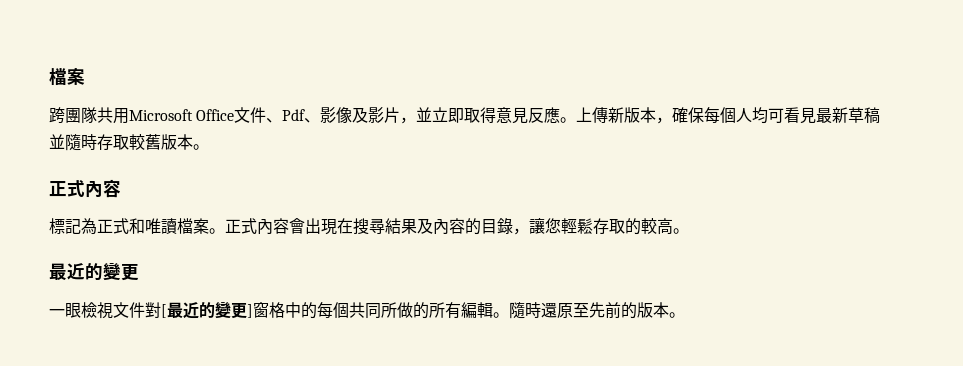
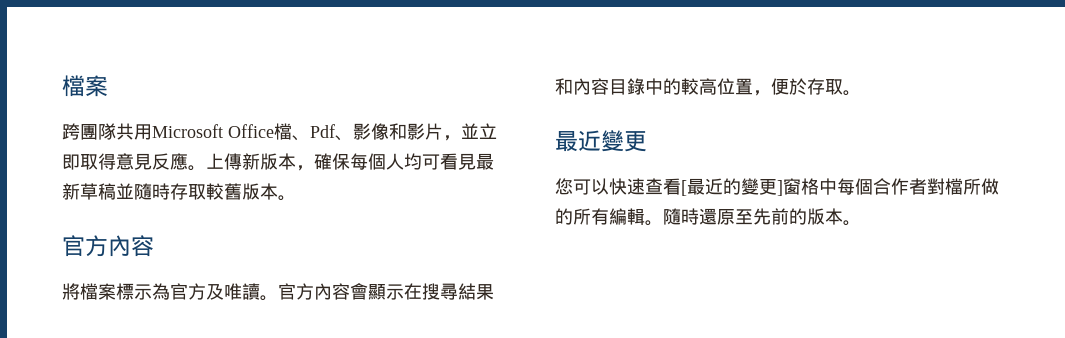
- 跨團隊共用Microsoft Office文件、Pdf、影像及影片，並立即取得意見反應。
+ 跨團隊共用Microsoft Office檔、Pdf、影像和影片，並立即取得意見反應。
  上傳新版本，確保每個人均可看見最新草稿並隨時存取較舊版本。
- 正式內容
+ 官方內容
- 標記為正式和唯讀檔案。正式內容會出現在搜尋結果及內容的目錄，讓您輕鬆存取的較高。
- 最近的變更
+ 將檔案標示為官方及唯讀。官方內容會顯示在搜尋結果和內容目錄中的較高位置，便於存取。
+ 最近變更
- 一眼檢視文件對[最近的變更]窗格中的每個共同所做的所有編輯。
+ 您可以快速查看[最近的變更]窗格中每個合作者對檔所做的所有編輯。

